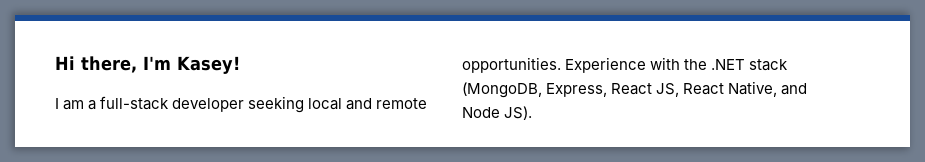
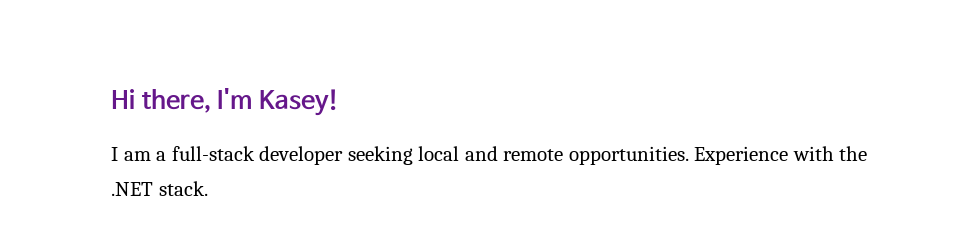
- Experience with the .NET stack (MongoDB, Express, React JS, React Native, and Node JS).
+ Experience with the .NET stack.

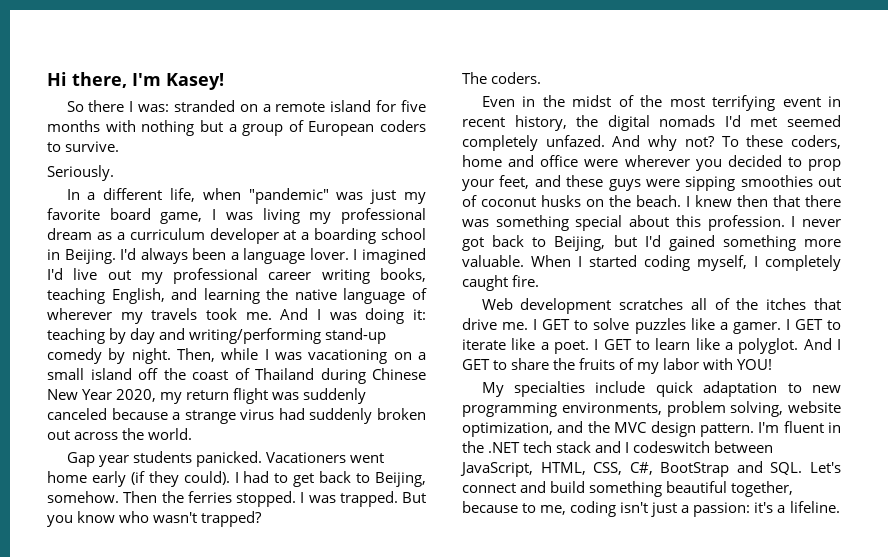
- I am a full-stack developer seeking local and remote opportunities. Experience with the .NET stack.
+ So there I was: stranded on a remote island for five months with nothing but a group of European coders to survive.
+ Seriously.
+ In a different life, when "pandemic" was just my favorite board game, I was living my professional dream as a curriculum developer at a boarding school in Beijing. I'd always been a language lover. I imagined I'd live out my professional career writing books, teaching English, and learning the native language of wherever my travels took me. And I was doing it: teaching by day and writing/performing stand-up comedy by night. Then, while I was vacationing on a small island off the coast of Thailand during Chinese New Year 2020, my return flight was suddenly canceled because a strange virus had suddenly broken out across the world.
+ Gap year students panicked. Vacationers went home early (if they could). I had to get back to Beijing, somehow. Then the ferries stopped. I was trapped. But you know who wasn't trapped?
+ The coders.
+ Even in the midst of the most terrifying event in recent history, the digital nomads I'd met seemed completely unfazed. And why not? To these coders, home and office were wherever you decided to prop your feet, and these guys were sipping smoothies out of coconut husks on the beach. I knew then that there was something special about this profession. I never got back to Beijing, but I'd gained something more valuable. When I started coding myself, I completely caught fire.
+ Web development scratches all of the itches that drive me. I GET to solve puzzles like a gamer. I GET to iterate like a poet. I GET to learn like a polyglot. And I GET to share the fruits of my labor with YOU!
+ My specialties include quick adaptation to new programming environments, problem solving, website optimization, and the MVC design pattern. I'm fluent in the .NET tech stack and I codeswitch between JavaScript, HTML, CSS, C#, BootStrap and SQL. Let's connect and build something beautiful together, because to me, coding isn't just a passion: it's a lifeline.

